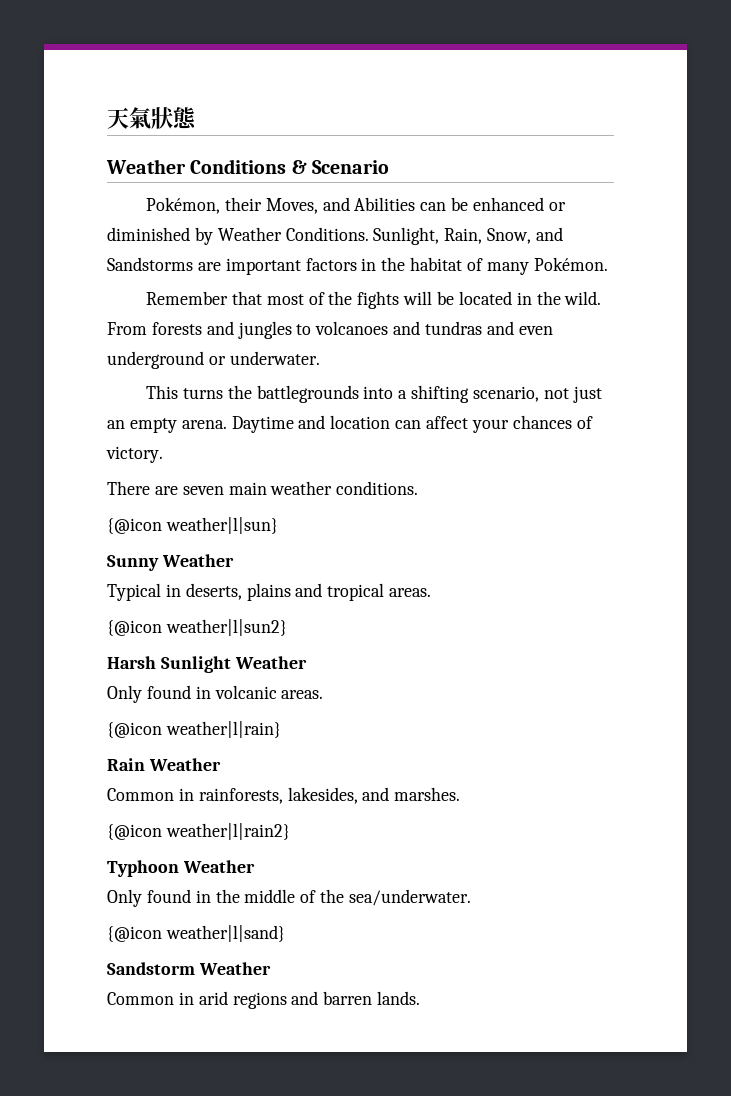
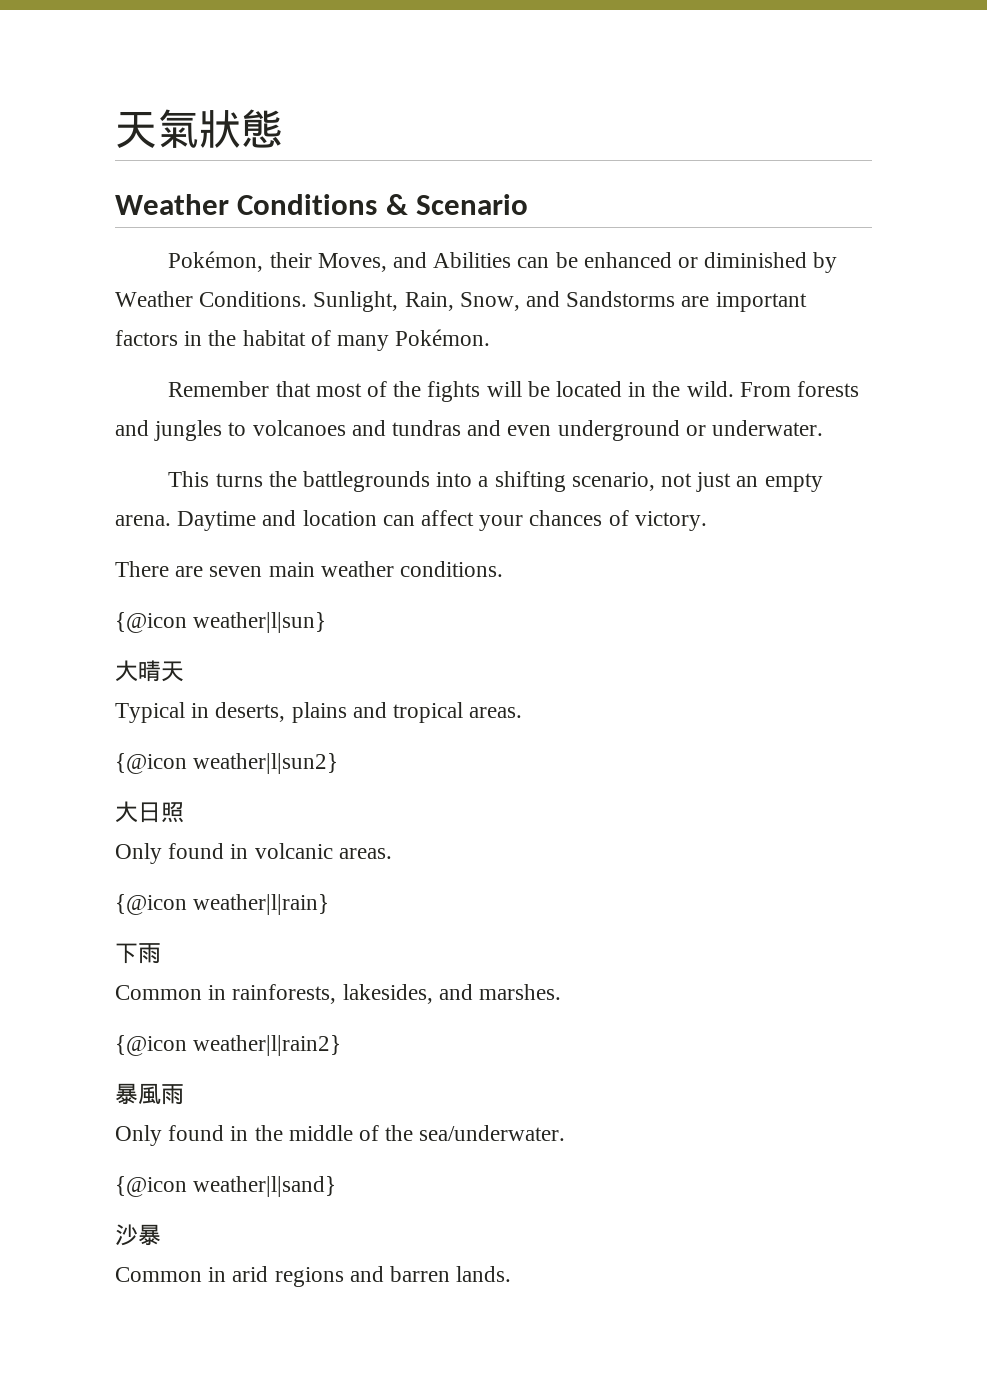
- Sunny Weather
+ 大晴天
- Harsh Sunlight Weather
+ 大日照
- Rain Weather
+ 下雨
- Typhoon Weather
+ 暴風雨
- Sandstorm Weather
+ 沙暴

